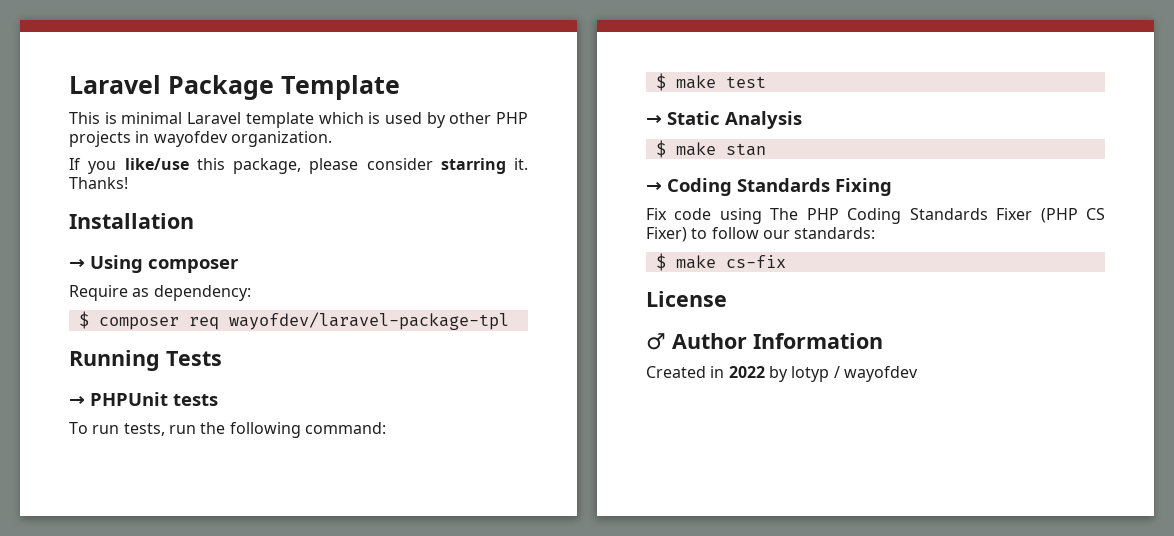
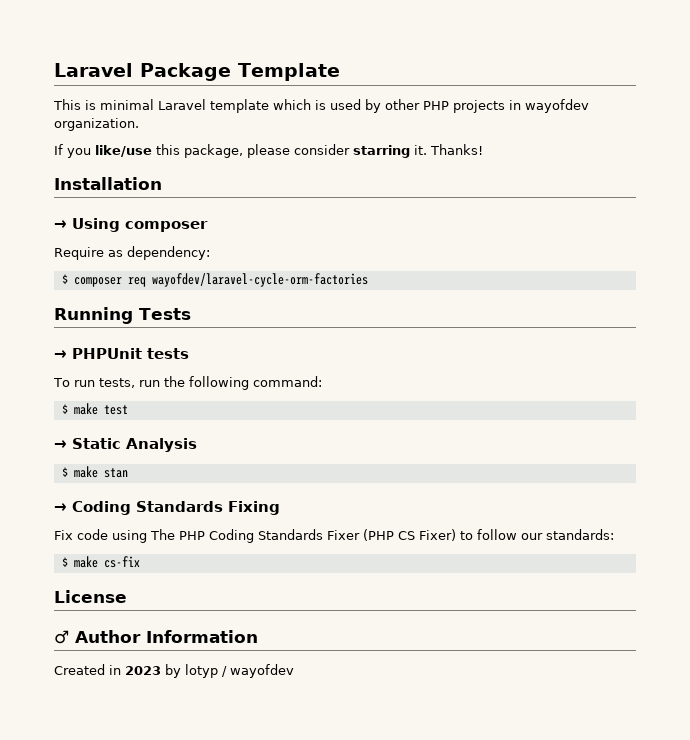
- $ composer req wayofdev/laravel-package-tpl
+ $ composer req wayofdev/laravel-cycle-orm-factories
- Created in 2022 by lotyp / wayofdev
+ Created in 2023 by lotyp / wayofdev

